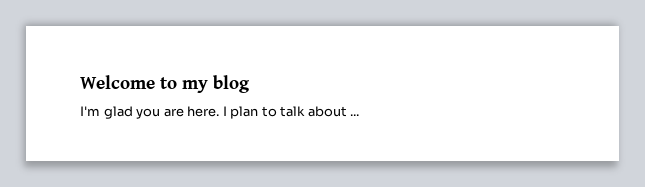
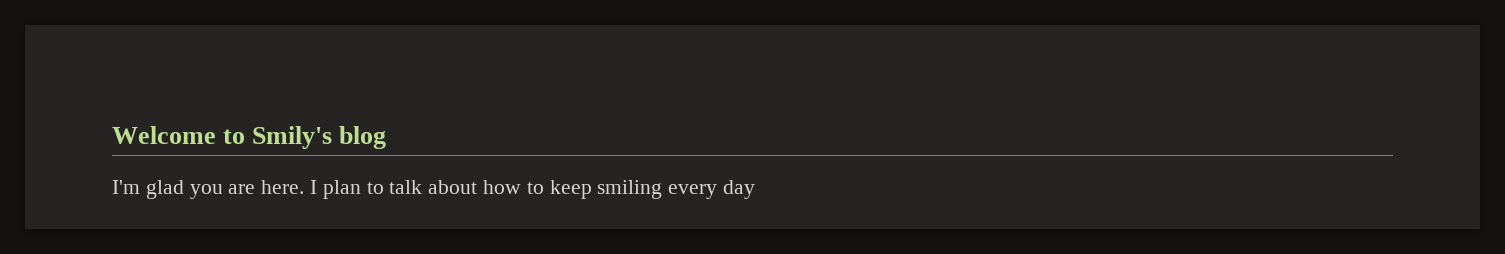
- Welcome to my blog
+ Welcome to Smily's blog
- I plan to talk about ...
+ I plan to talk about how to keep smiling every day

